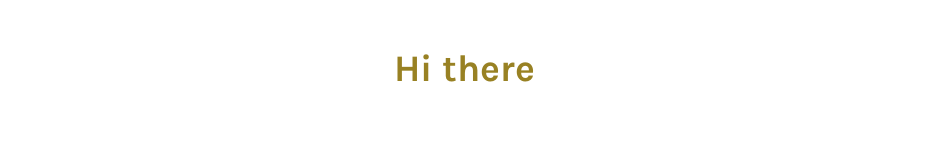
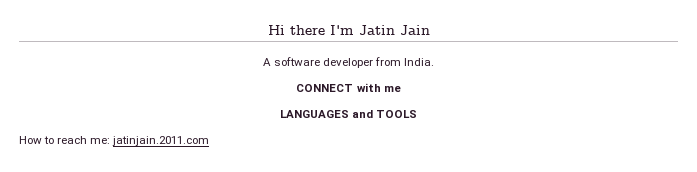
- Hi there
+ Hi there I'm Jatin Jain
+ A software developer from India.
+ CONNECT with me
+ LANGUAGES and TOOLS
+ How to reach me: jatinjain.2011.com

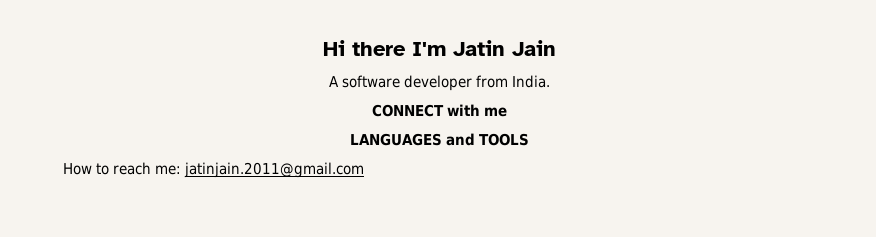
- How to reach me: jatinjain.2011.com
+ How to reach me: jatinjain.2011@gmail.com

